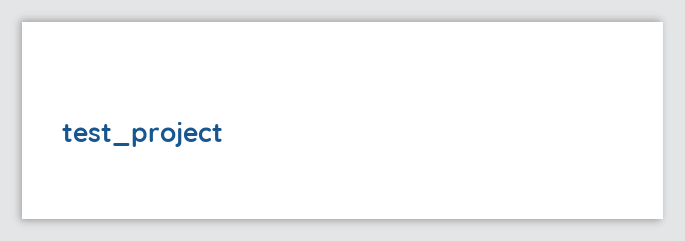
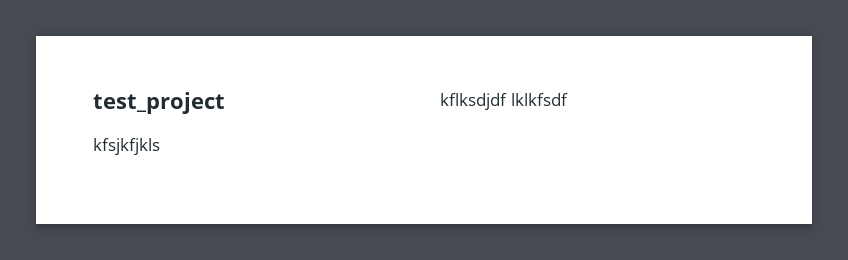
+ kfsjkfjkls
+ kflksdjdf lklkfsdf

